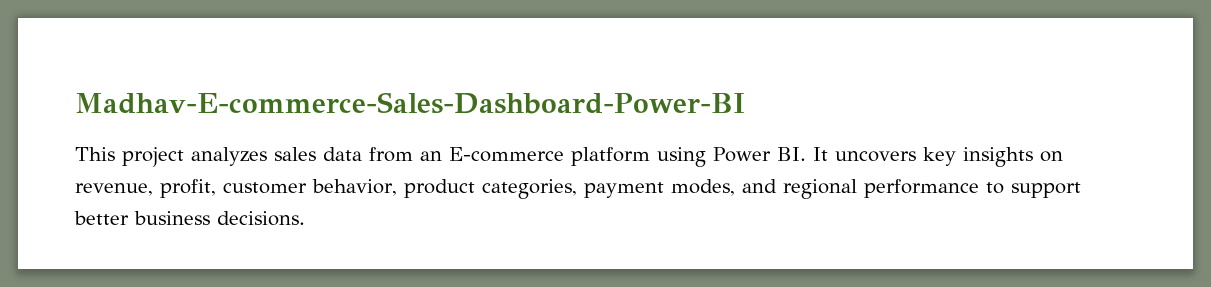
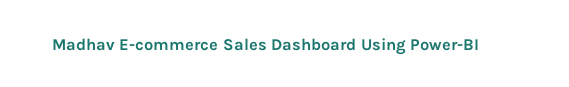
- Madhav-E-commerce-Sales-Dashboard-Power-BI
- This project analyzes sales data from an E-commerce platform using Power BI. It uncovers key insights on revenue, profit, customer behavior, product categories, payment modes, and regional performance to support better business decisions.
+ Madhav E-commerce Sales Dashboard Using Power-BI

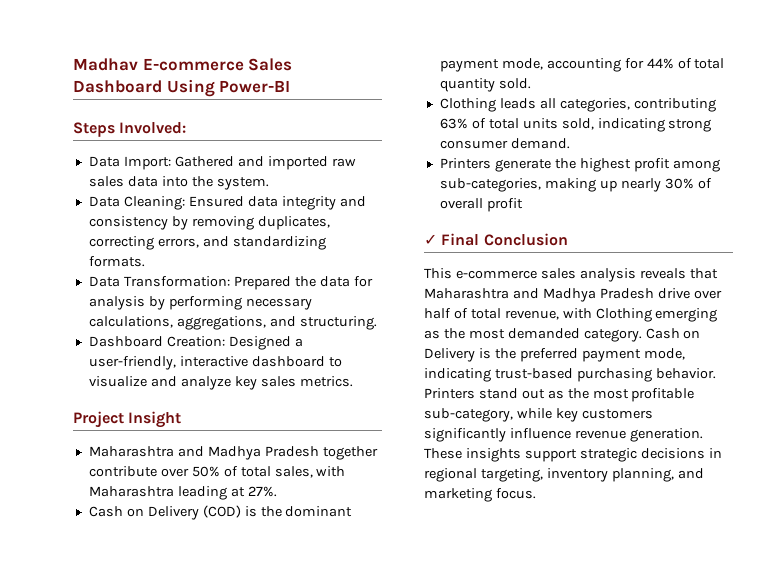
+ Steps Involved:
+ Data Import: Gathered and imported raw sales data into the system.
+ Data Cleaning: Ensured data integrity and consistency by removing duplicates, correcting errors, and standardizing formats.
+ Data Transformation: Prepared the data for analysis by performing necessary calculations, aggregations, and structuring.
+ Dashboard Creation: Designed a user-friendly, interactive dashboard to visualize and analyze key sales metrics.
+ Project Insight
+ Maharashtra and Madhya Pradesh together contribute over 50% of total sales, with Maharashtra leading at 27%.
+ Cash on Delivery (COD) is the dominant payment mode, accounting for 44% of total quantity sold.
+ Clothing leads all categories, contributing 63% of total units sold, indicating strong consumer demand.
+ Printers generate the highest profit among sub-categories, making up nearly 30% of overall profit
+ ✓ Final Conclusion
+ This e-commerce sales analysis reveals that Maharashtra and Madhya Pradesh drive over half of total revenue, with Clothing emerging as the most demanded category. Cash on Delivery is the preferred payment mode, indicating trust-based purchasing behavior. Printers stand out as the most profitable sub-category, while key customers significantly influence revenue generation. These insights support strategic decisions in regional targeting, inventory planning, and marketing focus.

